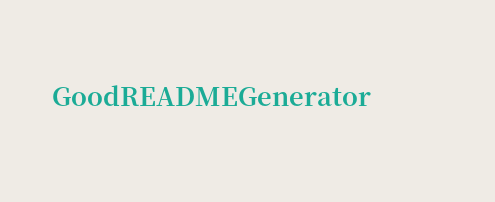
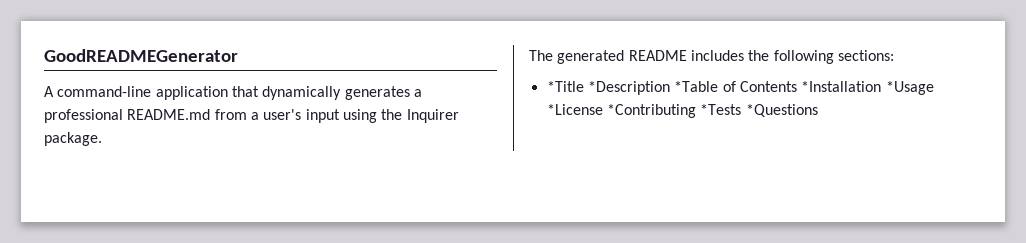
+ A command-line application that dynamically generates a professional README.md from a user's input using the Inquirer package.
+ The generated README includes the following sections:
+ *Title *Description *Table of Contents *Installation *Usage *License *Contributing *Tests *Questions

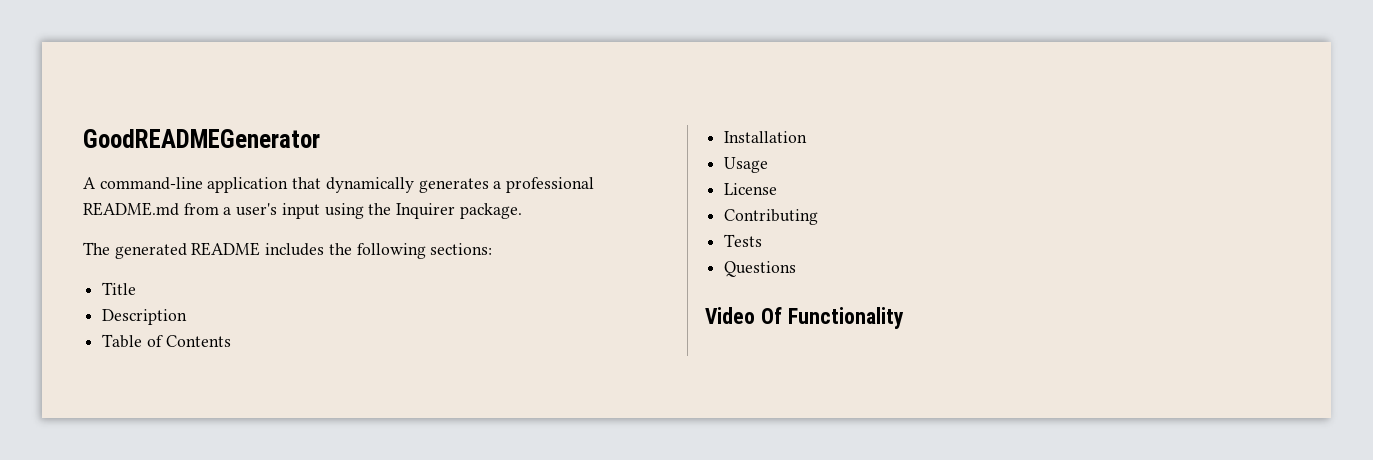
- *Title *Description *Table of Contents *Installation *Usage *License *Contributing *Tests *Questions
+ Title
+ Description
+ Table of Contents
+ Installation
+ Usage
+ License
+ Contributing
+ Tests
+ Questions
+ Video Of Functionality

